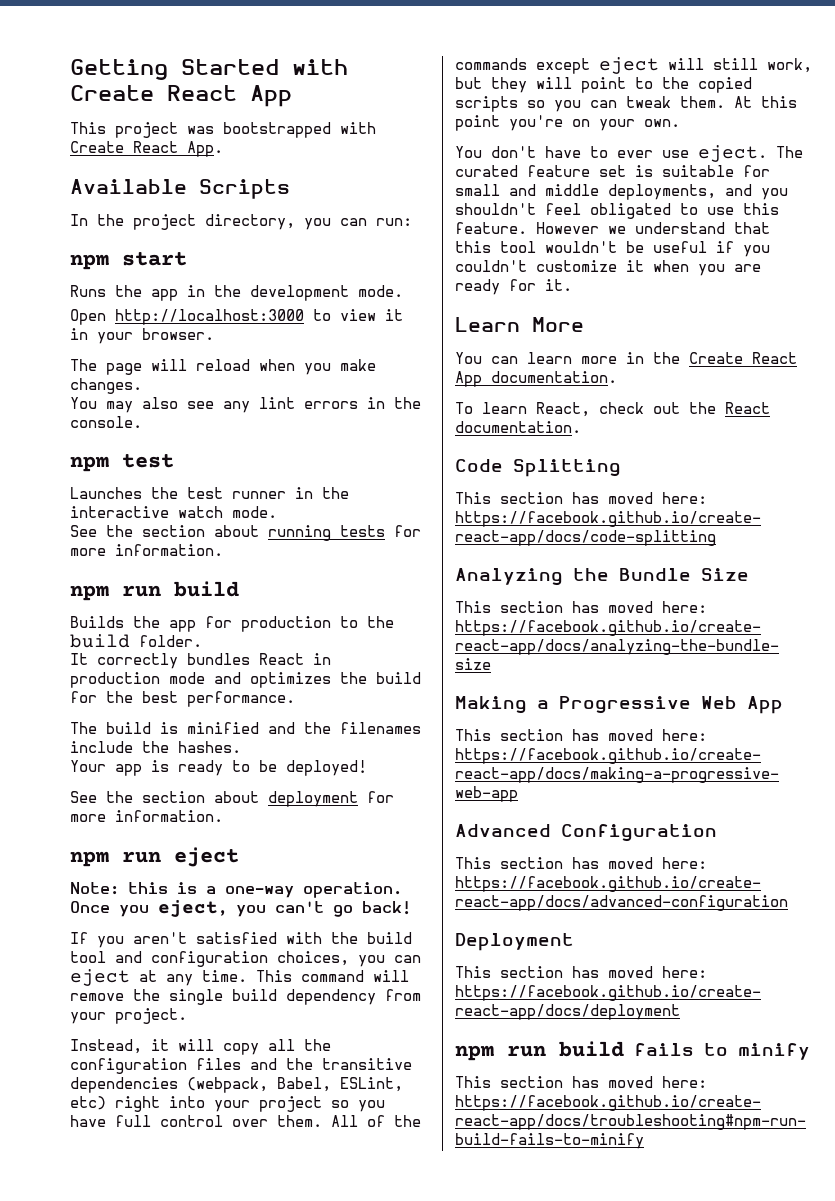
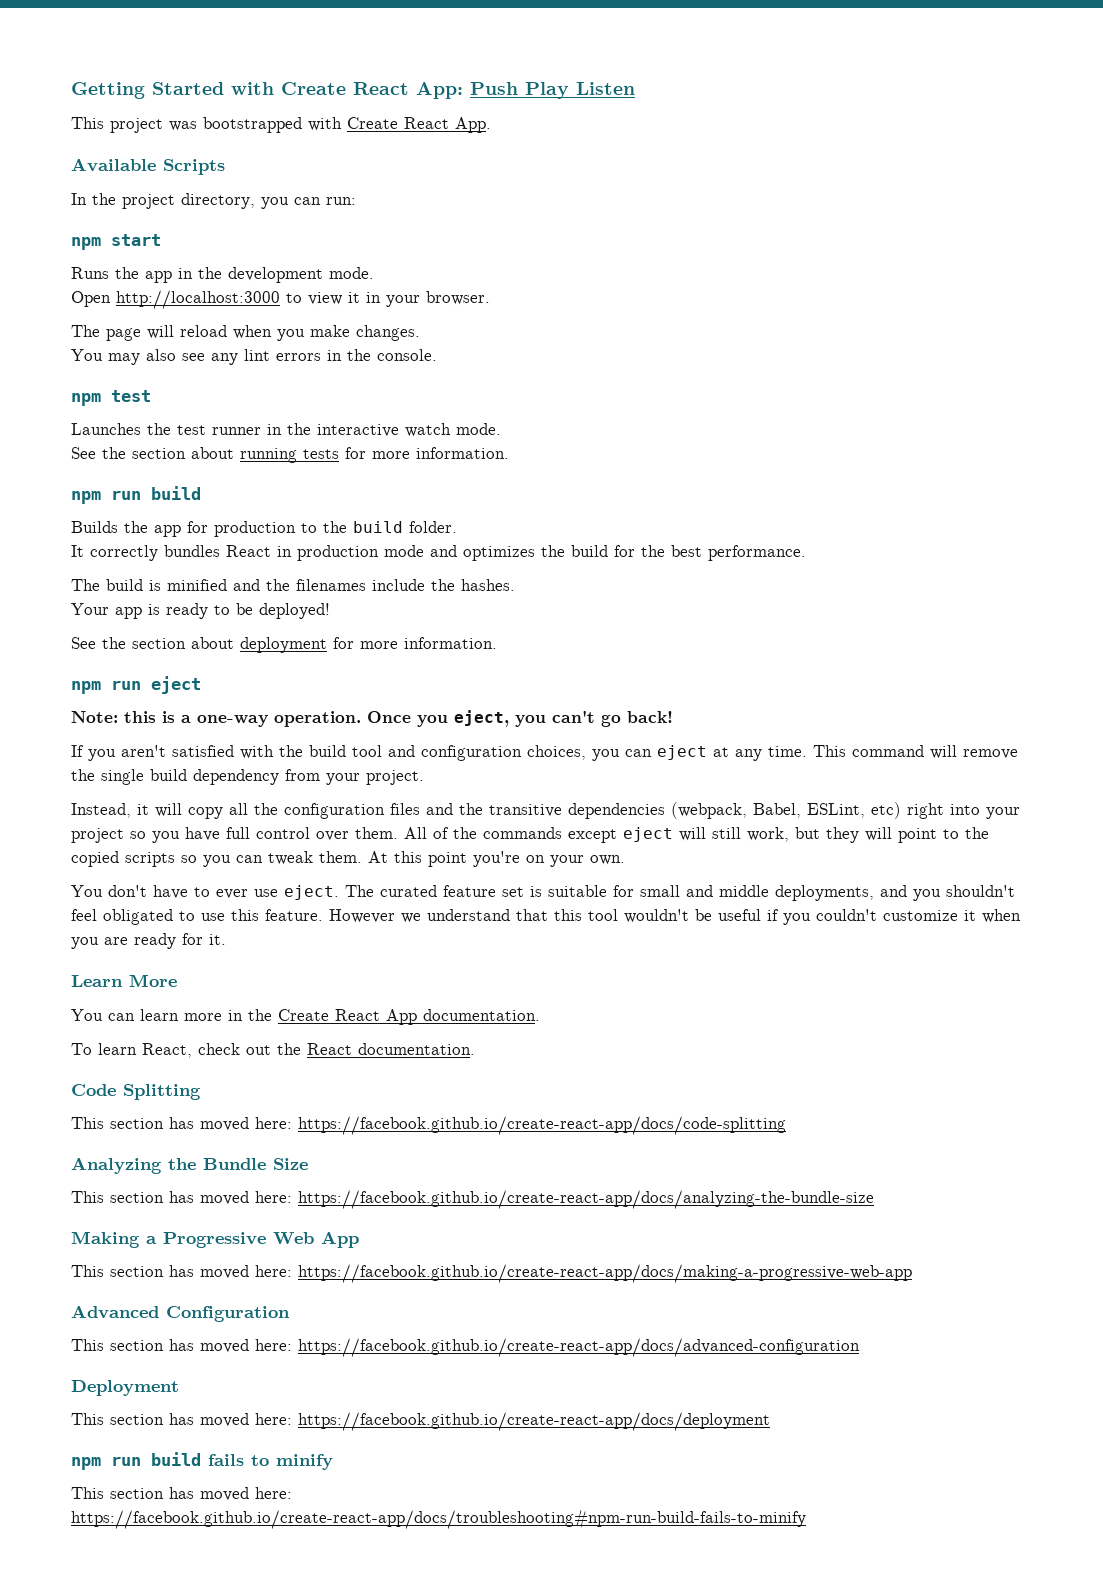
- Getting Started with Create React App
+ Getting Started with Create React App: Push Play Listen

